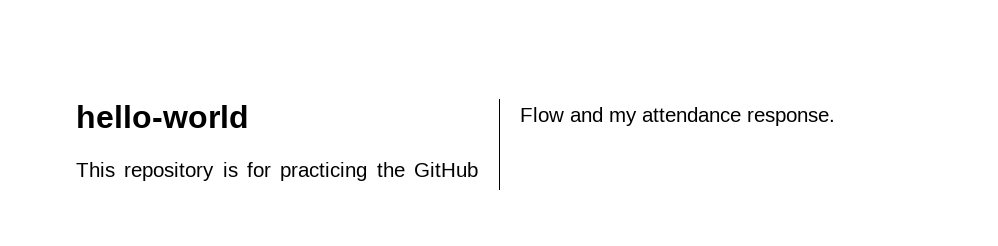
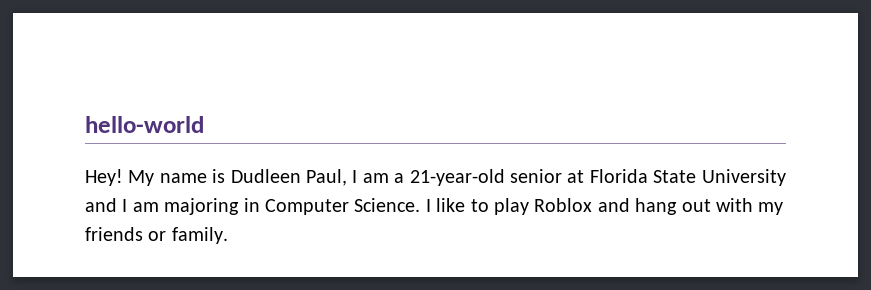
- This repository is for practicing the GitHub Flow and my attendance response.
+ Hey! My name is Dudleen Paul, I am a 21-year-old senior at Florida State University and I am majoring in Computer Science. I like to play Roblox and hang out with my friends or family.

